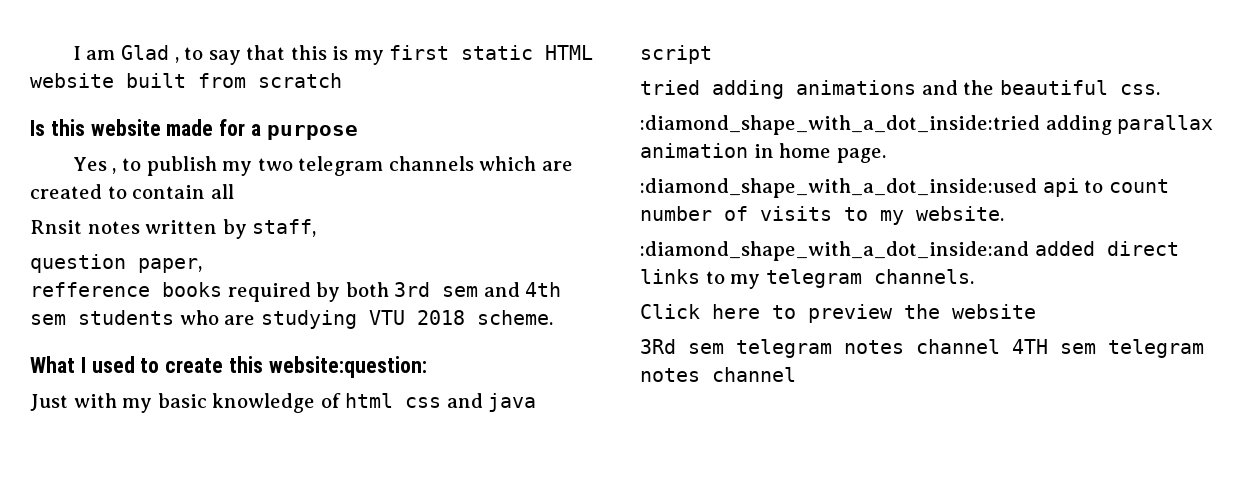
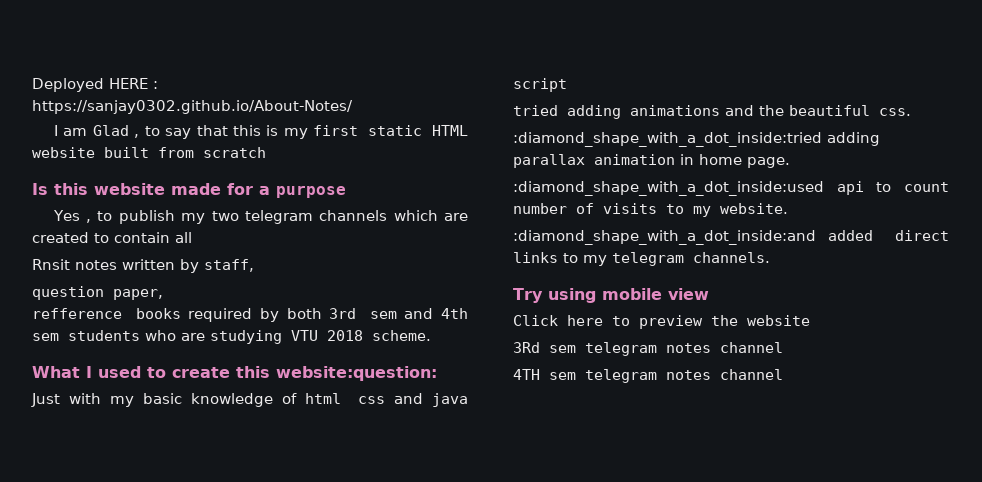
+ Deployed HERE : https://sanjay0302.github.io/About-Notes/
+ Try using mobile view
- 3Rd sem telegram notes channel 4TH sem telegram notes channel
+ 3Rd sem telegram notes channel
+ 4TH sem telegram notes channel

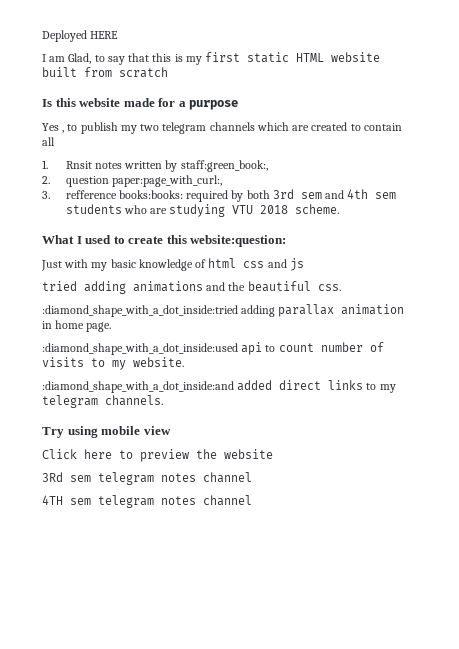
- Deployed HERE : https://sanjay0302.github.io/About-Notes/
+ Deployed HERE
- I am Glad , to say that this is my first static HTML website built from scratch
+ I am Glad, to say that this is my first static HTML website built from scratch
- Rnsit notes written by staff,
- question paper,
- refference books required by both 3rd sem and 4th sem students who are studying VTU 2018 scheme.
+ 1. Rnsit notes written by staff:green_book:,
+ 2. question paper:page_with_curl:,
+ 3. refference books:books: required by both 3rd sem and 4th sem students who are studying VTU 2018 scheme.
- Just with my basic knowledge of html css and java script
+ Just with my basic knowledge of html css and js

